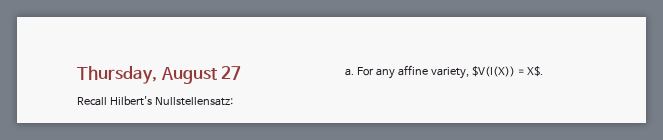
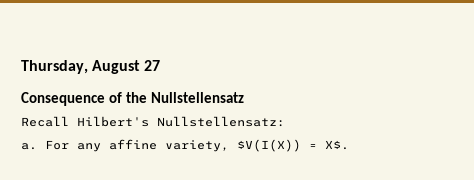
+ Consequence of the Nullstellensatz

